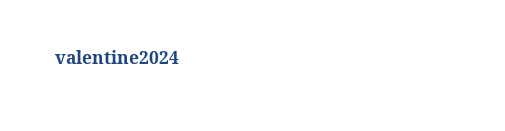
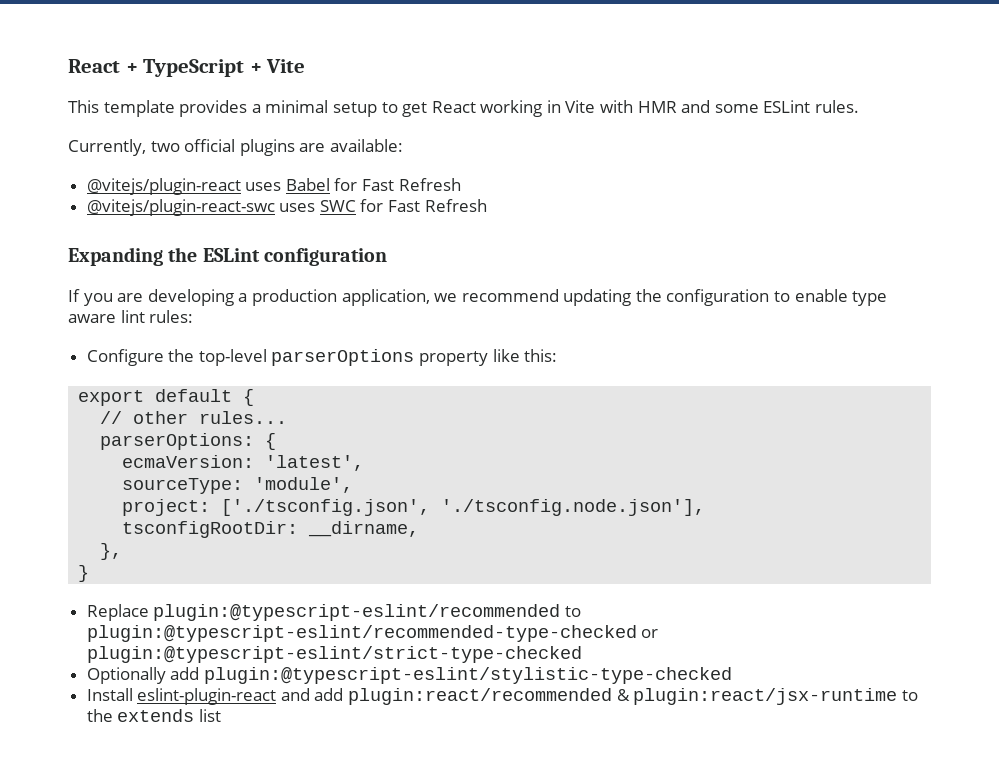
- valentine2024
+ React + TypeScript + Vite
+ This template provides a minimal setup to get React working in Vite with HMR and some ESLint rules.
+ Currently, two official plugins are available:
+ @vitejs/plugin-react uses Babel for Fast Refresh
+ @vitejs/plugin-react-swc uses SWC for Fast Refresh
+ Expanding the ESLint configuration
+ If you are developing a production application, we recommend updating the configuration to enable type aware lint rules:
+ Configure the top-level parserOptions property like this:
+ export default {
+ // other rules...
+ parserOptions: {
+ ecmaVersion: 'latest',
+ sourceType: 'module',
+ project: ['./tsconfig.json', './tsconfig.node.json'],
+ tsconfigRootDir: __dirname,
+ },
+ }
+ Replace plugin:@typescript-eslint/recommended to plugin:@typescript-eslint/recommended-type-checked or plugin:@typescript-eslint/strict-type-checked
+ Optionally add plugin:@typescript-eslint/stylistic-type-checked
+ Install eslint-plugin-react and add plugin:react/recommended & plugin:react/jsx-runtime to the extends list

